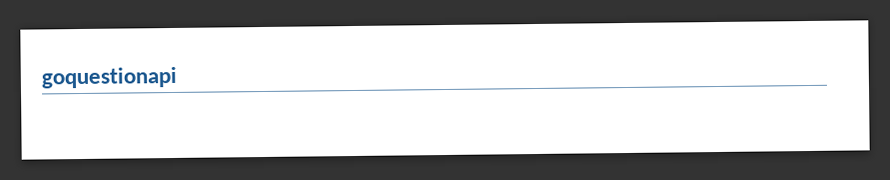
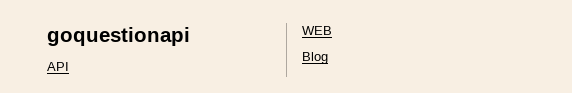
+ API
+ WEB
+ Blog

